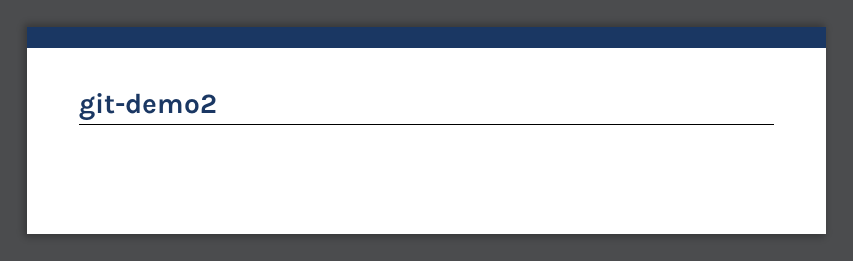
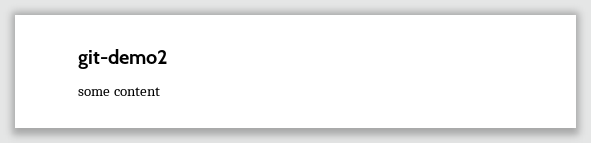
+ some content

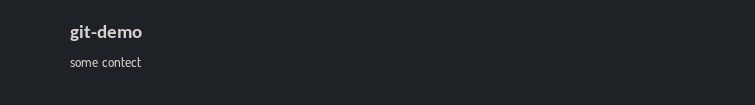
- git-demo2
+ git-demo
- some content
+ some contect

